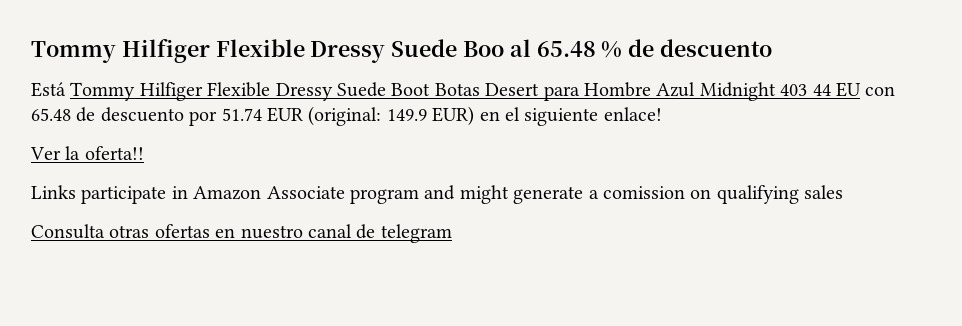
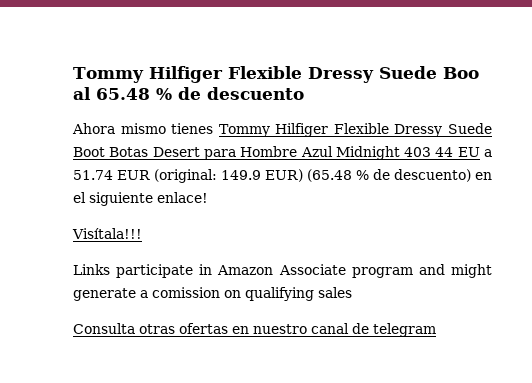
- Está Tommy Hilfiger Flexible Dressy Suede Boot Botas Desert para Hombre Azul Midnight 403 44 EU con 65.48 de descuento por 51.74 EUR (original: 149.9 EUR) en el siguiente enlace!
+ Ahora mismo tienes Tommy Hilfiger Flexible Dressy Suede Boot Botas Desert para Hombre Azul Midnight 403 44 EU a 51.74 EUR (original: 149.9 EUR) (65.48 % de descuento) en el siguiente enlace!
- Ver la oferta!!
+ Visítala!!!

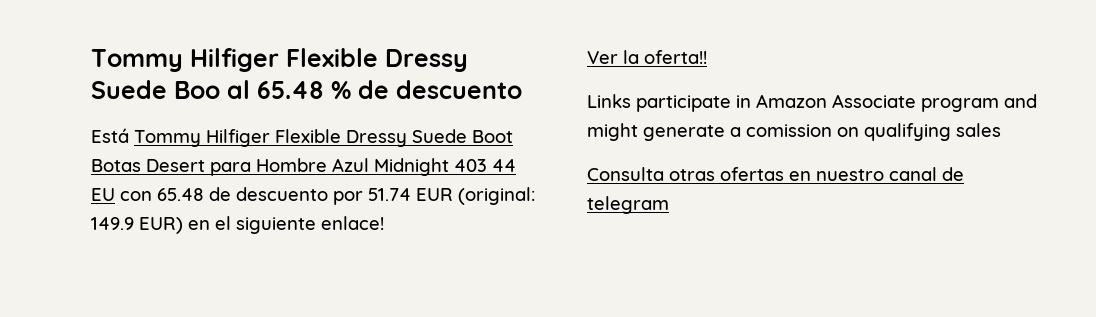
- Ahora mismo tienes Tommy Hilfiger Flexible Dressy Suede Boot Botas Desert para Hombre Azul Midnight 403 44 EU a 51.74 EUR (original: 149.9 EUR) (65.48 % de descuento) en el siguiente enlace!
+ Está Tommy Hilfiger Flexible Dressy Suede Boot Botas Desert para Hombre Azul Midnight 403 44 EU con 65.48 de descuento por 51.74 EUR (original: 149.9 EUR) en el siguiente enlace!
- Visítala!!!
+ Ver la oferta!!

